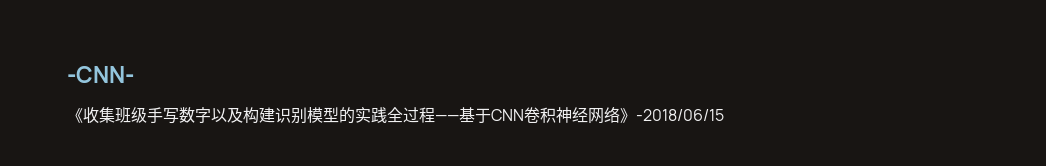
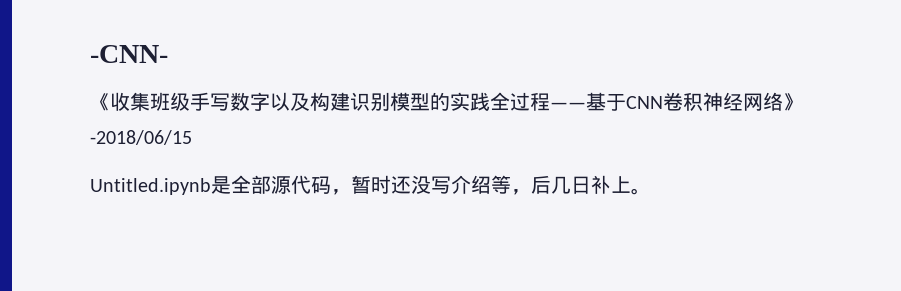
+ Untitled.ipynb是全部源代码，暂时还没写介绍等，后几日补上。

